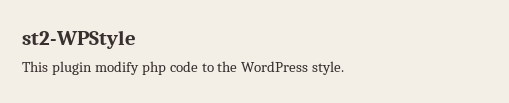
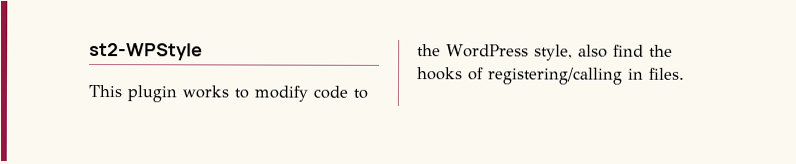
- This plugin modify php code to the WordPress style.
+ This plugin works to modify code to the WordPress style, also find the hooks of registering/calling in files.

